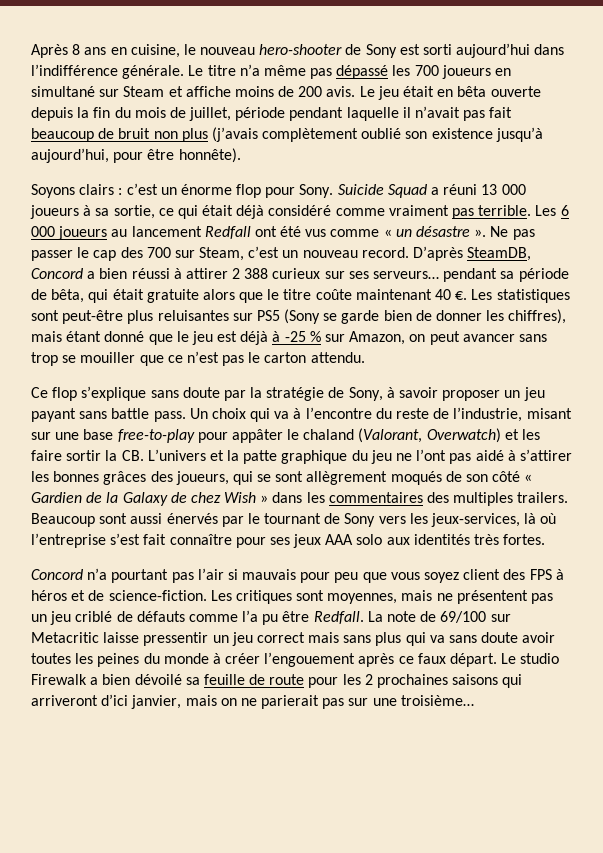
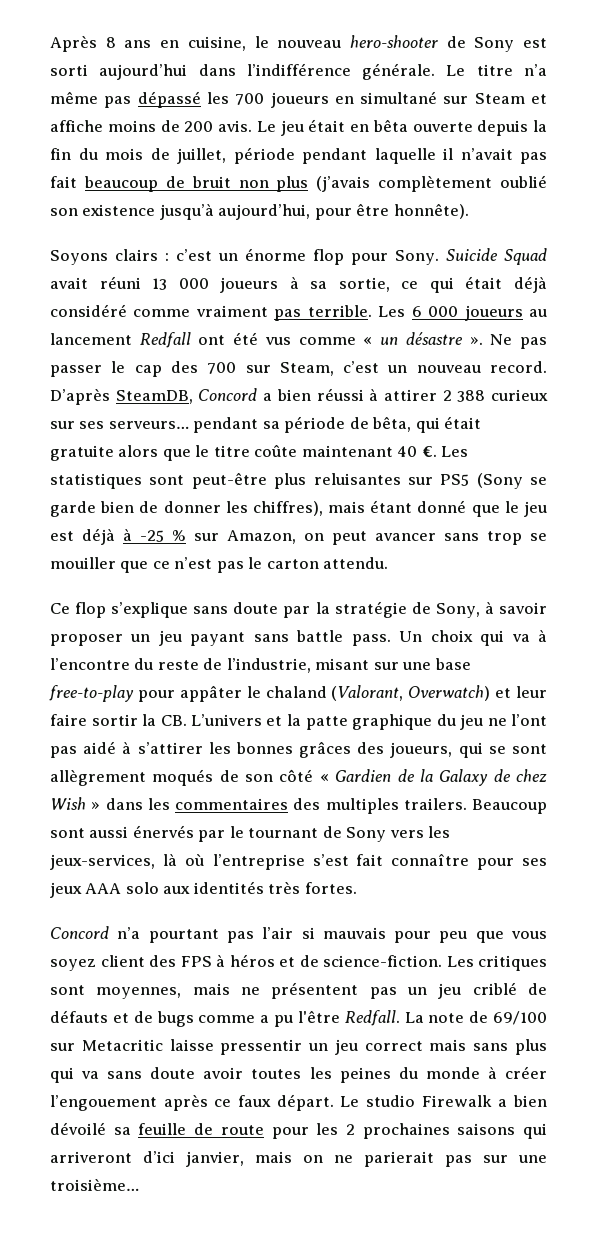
- Suicide Squad a réuni 13 000 joueurs à sa sortie, ce qui était déjà considéré comme vraiment pas terrible.
+ Suicide Squad avait réuni 13 000 joueurs à sa sortie, ce qui était déjà considéré comme vraiment pas terrible.
- Un choix qui va à l’encontre du reste de l’industrie, misant sur une base free-to-play pour appâter le chaland (Valorant, Overwatch) et les faire sortir la CB. L’univers et la patte graphique du jeu ne l’ont pas aidé à s’attirer les bonnes grâces des joueurs, qui se sont allègrement moqués de son côté « Gardien de la Galaxy de chez Wish » dans les commentaires des multiples trailers.
+ Un choix qui va à l’encontre du reste de l’industrie, misant sur une base free-to-play pour appâter le chaland (Valorant, Overwatch) et leur faire sortir la CB. L’univers et la patte graphique du jeu ne l’ont pas aidé à s’attirer les bonnes grâces des joueurs, qui se sont allègrement moqués de son côté « Gardien de la Galaxy de chez Wish » dans les commentaires des multiples trailers.
- Les critiques sont moyennes, mais ne présentent pas un jeu criblé de défauts comme l’a pu être Redfall.
+ Les critiques sont moyennes, mais ne présentent pas un jeu criblé de défauts et de bugs comme a pu l'être Redfall.

